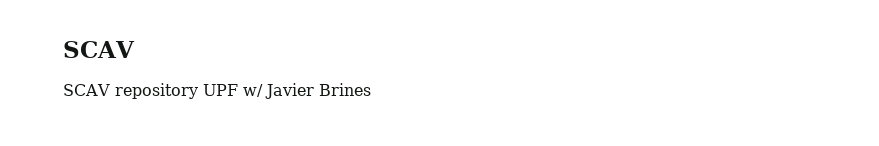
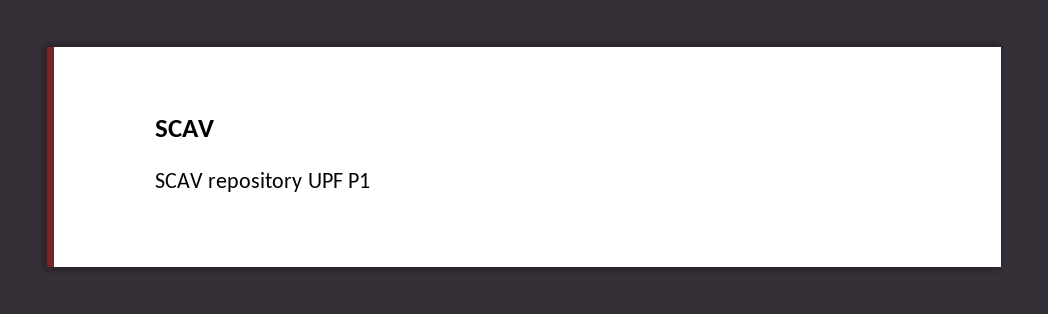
- SCAV repository UPF w/ Javier Brines
+ SCAV repository UPF P1

